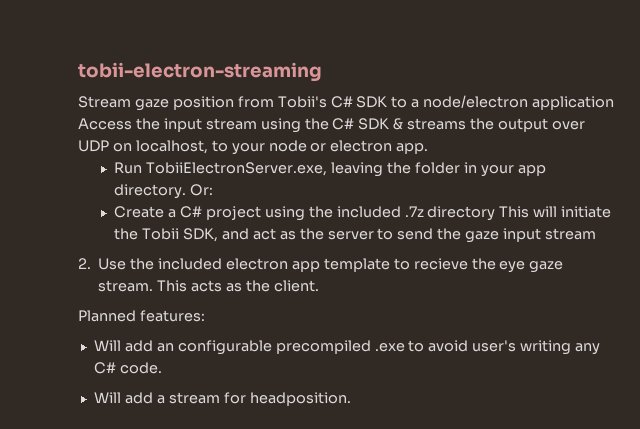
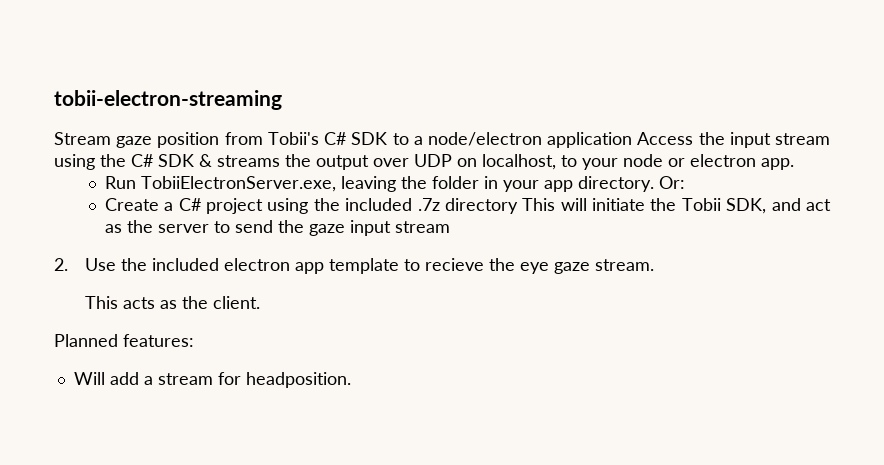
- 2. Use the included electron app template to recieve the eye gaze stream. This acts as the client.
+ 2. Use the included electron app template to recieve the eye gaze stream.
+ This acts as the client.
- Will add an configurable precompiled .exe to avoid user's writing any C# code.

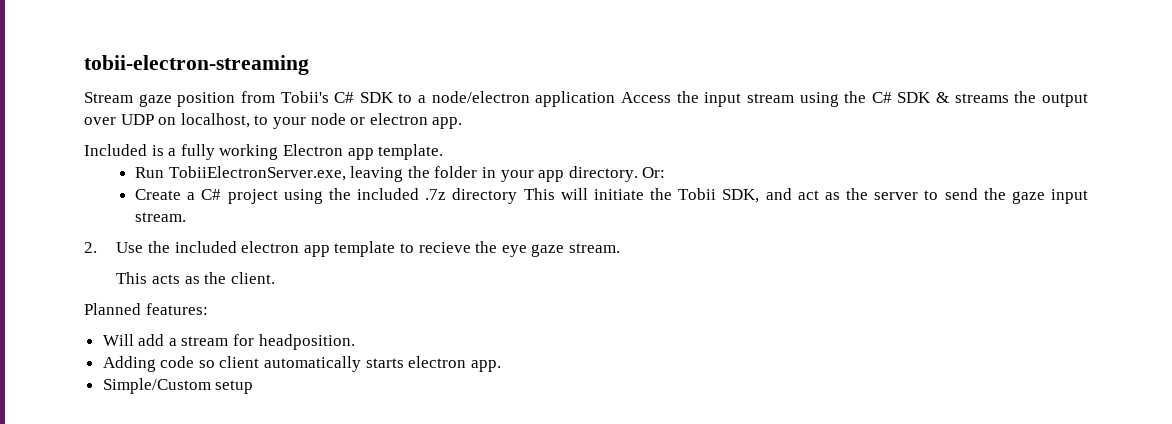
+ Included is a fully working Electron app template.
- Create a C# project using the included .7z directory This will initiate the Tobii SDK, and act as the server to send the gaze input stream
+ Create a C# project using the included .7z directory This will initiate the Tobii SDK, and act as the server to send the gaze input stream.
+ Adding code so client automatically starts electron app.
+ Simple/Custom setup

